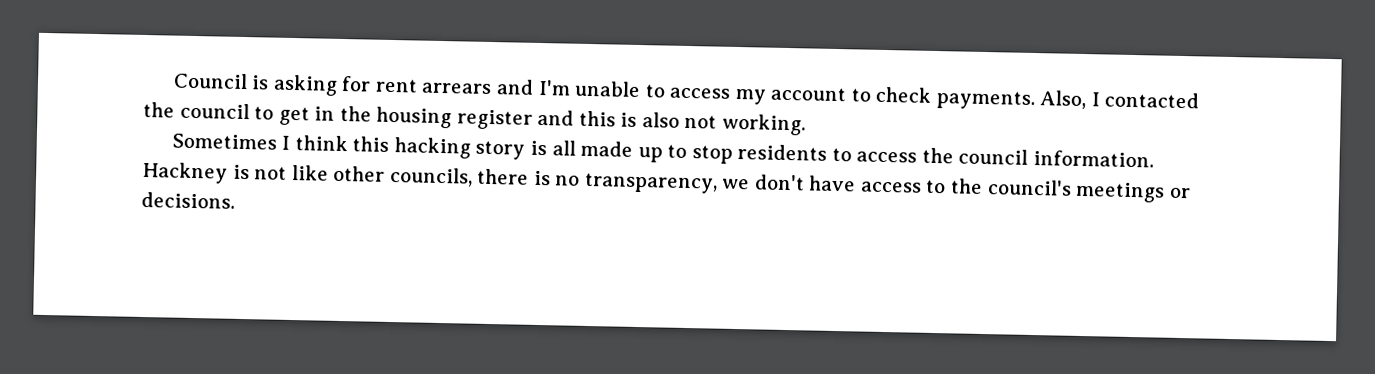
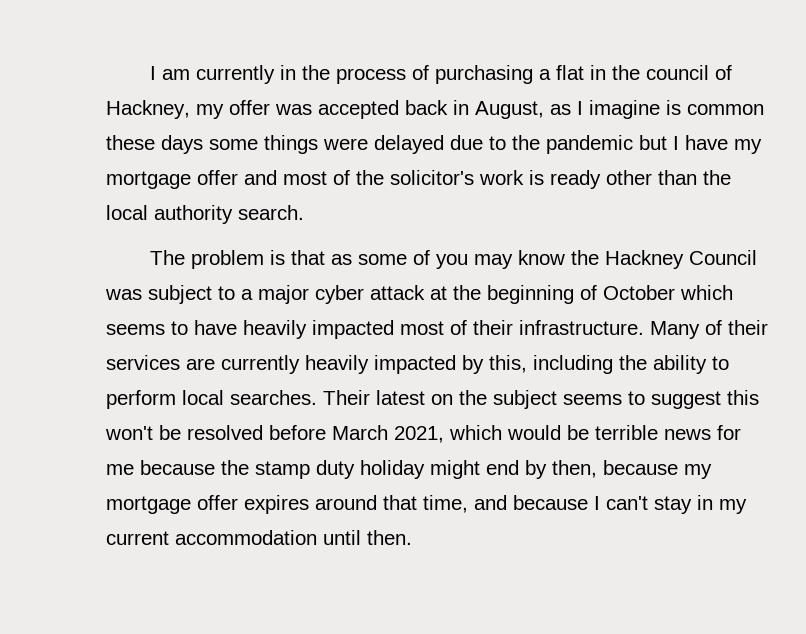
- Council is asking for rent arrears and I'm unable to access my account to check payments. Also, I contacted the council to get in the housing register and this is also not working.
- Sometimes I think this hacking story is all made up to stop residents to access the council information. Hackney is not like other councils, there is no transparency, we don't have access to the council's meetings or decisions.
+ I am currently in the process of purchasing a flat in the council of Hackney, my offer was accepted back in August, as I imagine is common these days some things were delayed due to the pandemic but I have my mortgage offer and most of the solicitor's work is ready other than the local authority search.
+ The problem is that as some of you may know the Hackney Council was subject to a major cyber attack at the beginning of October which seems to have heavily impacted most of their infrastructure. Many of their services are currently heavily impacted by this, including the ability to perform local searches. Their latest on the subject seems to suggest this won't be resolved before March 2021, which would be terrible news for me because the stamp duty holiday might end by then, because my mortgage offer expires around that time, and because I can't stay in my current accommodation until then.

